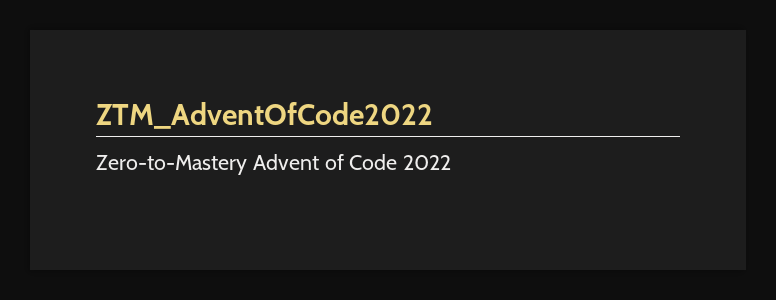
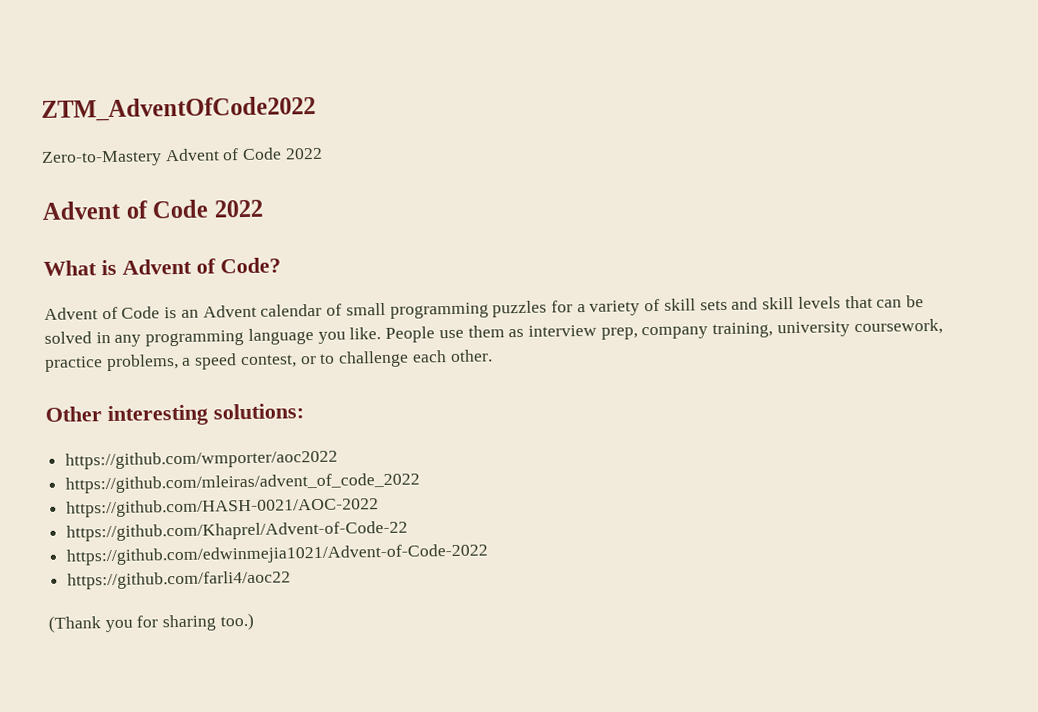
  Zero-to-Mastery Advent of Code 2022
+ Advent of Code 2022
+ What is Advent of Code?
+ Advent of Code is an Advent calendar of small programming puzzles for a variety of skill sets and skill levels that can be solved in any programming language you like. People use them as interview prep, company training, university coursework, practice problems, a speed contest, or to challenge each other.
+ Other interesting solutions:
+ https://github.com/wmporter/aoc2022
+ https://github.com/mleiras/advent_of_code_2022
+ https://github.com/HASH-0021/AOC-2022
+ https://github.com/Khaprel/Advent-of-Code-22
+ https://github.com/edwinmejia1021/Advent-of-Code-2022
+ https://github.com/farli4/aoc22
+ (Thank you for sharing too.)

